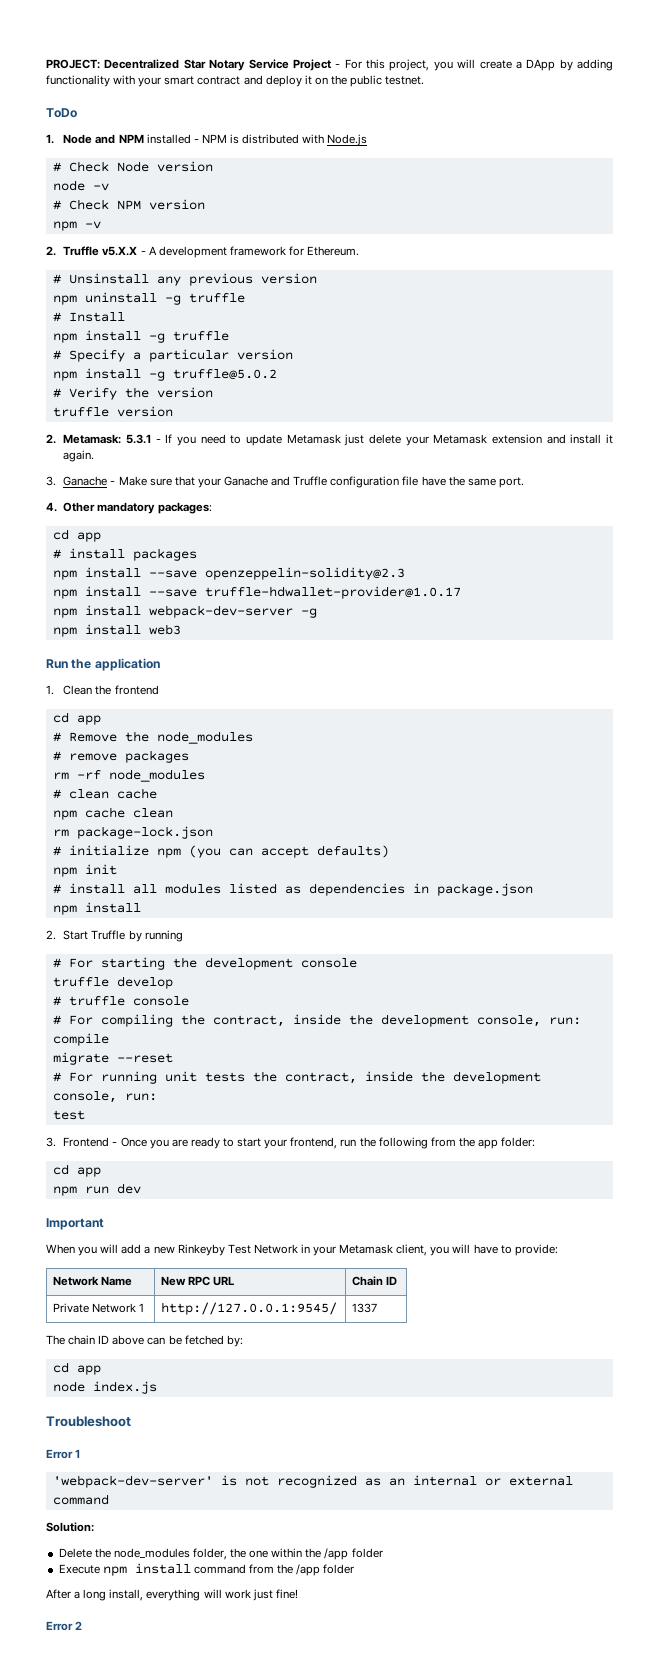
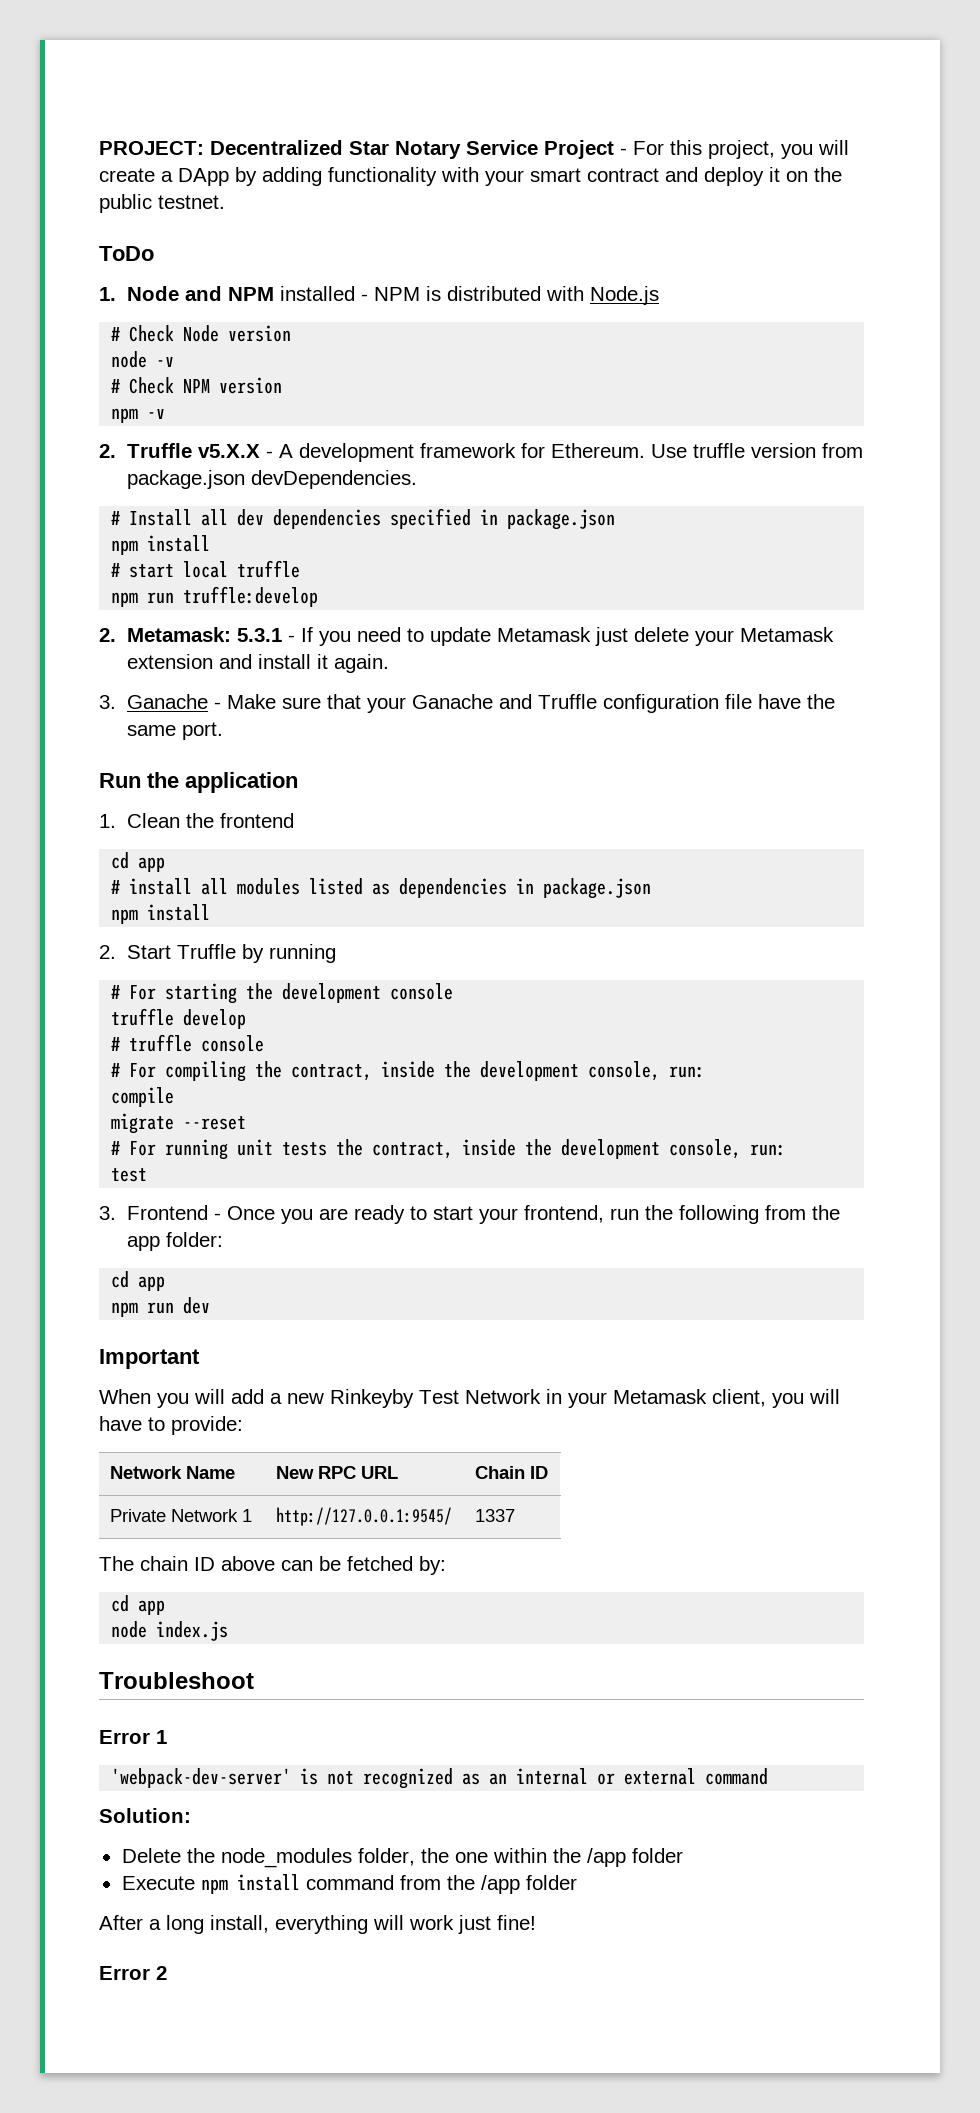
- 2. Truffle v5.X.X - A development framework for Ethereum.
- # Unsinstall any previous version
- npm uninstall -g truffle
- # Install
- npm install -g truffle
- # Specify a particular version
- npm install -g truffle@5.0.2
- # Verify the version
- truffle version
+ 2. Truffle v5.X.X - A development framework for Ethereum. Use truffle version from package.json devDependencies.
+ # Install all dev dependencies specified in package.json
+ npm install
+ # start local truffle
+ npm run truffle:develop
- 4. Other mandatory packages:
- cd app
- # install packages
- npm install --save openzeppelin-solidity@2.3
- npm install --save truffle-hdwallet-provider@1.0.17
- npm install webpack-dev-server -g
- npm install web3
- # Remove the node_modules
- # remove packages
- rm -rf node_modules
- # clean cache
- npm cache clean
- rm package-lock.json
- # initialize npm (you can accept defaults)
- npm init

